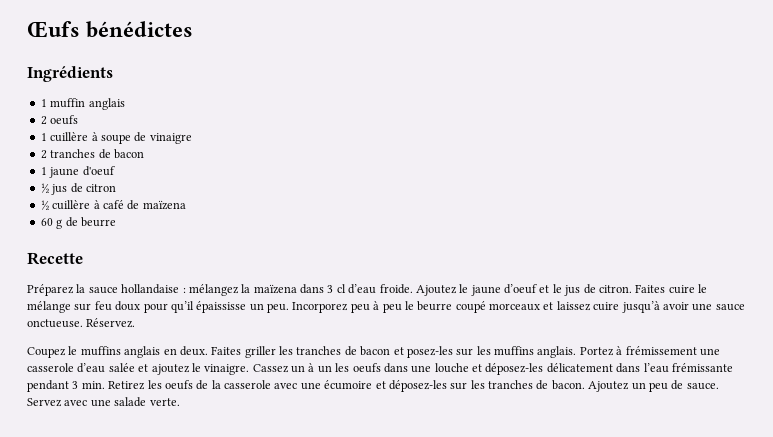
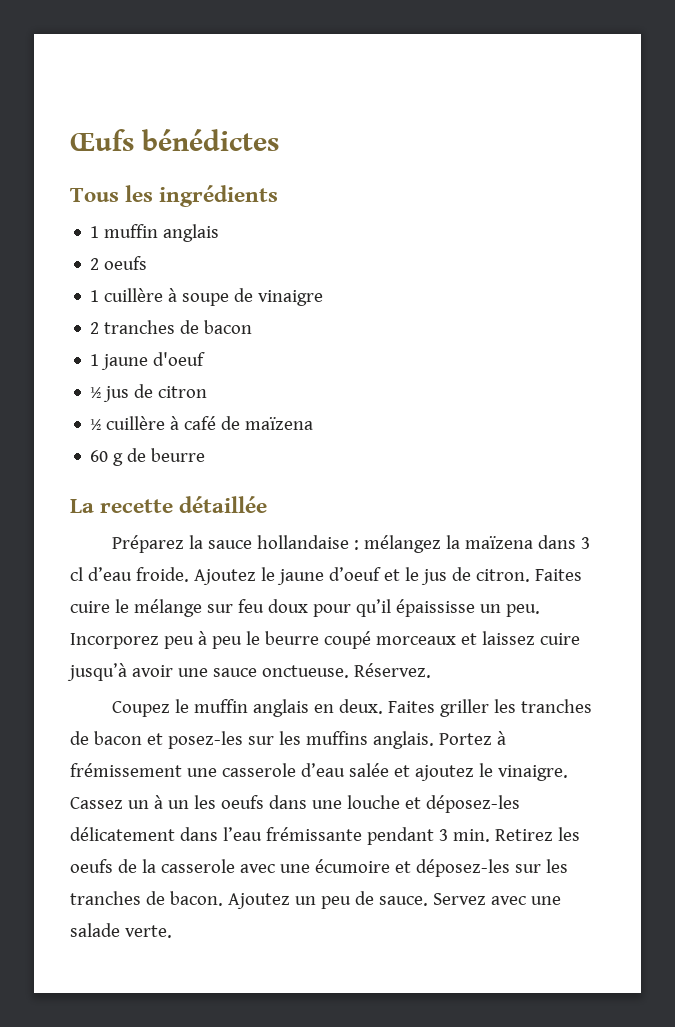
- Ingrédients
+ Tous les ingrédients
- Recette
+ La recette détaillée
- Coupez le muffins anglais en deux.
+ Coupez le muffin anglais en deux.

